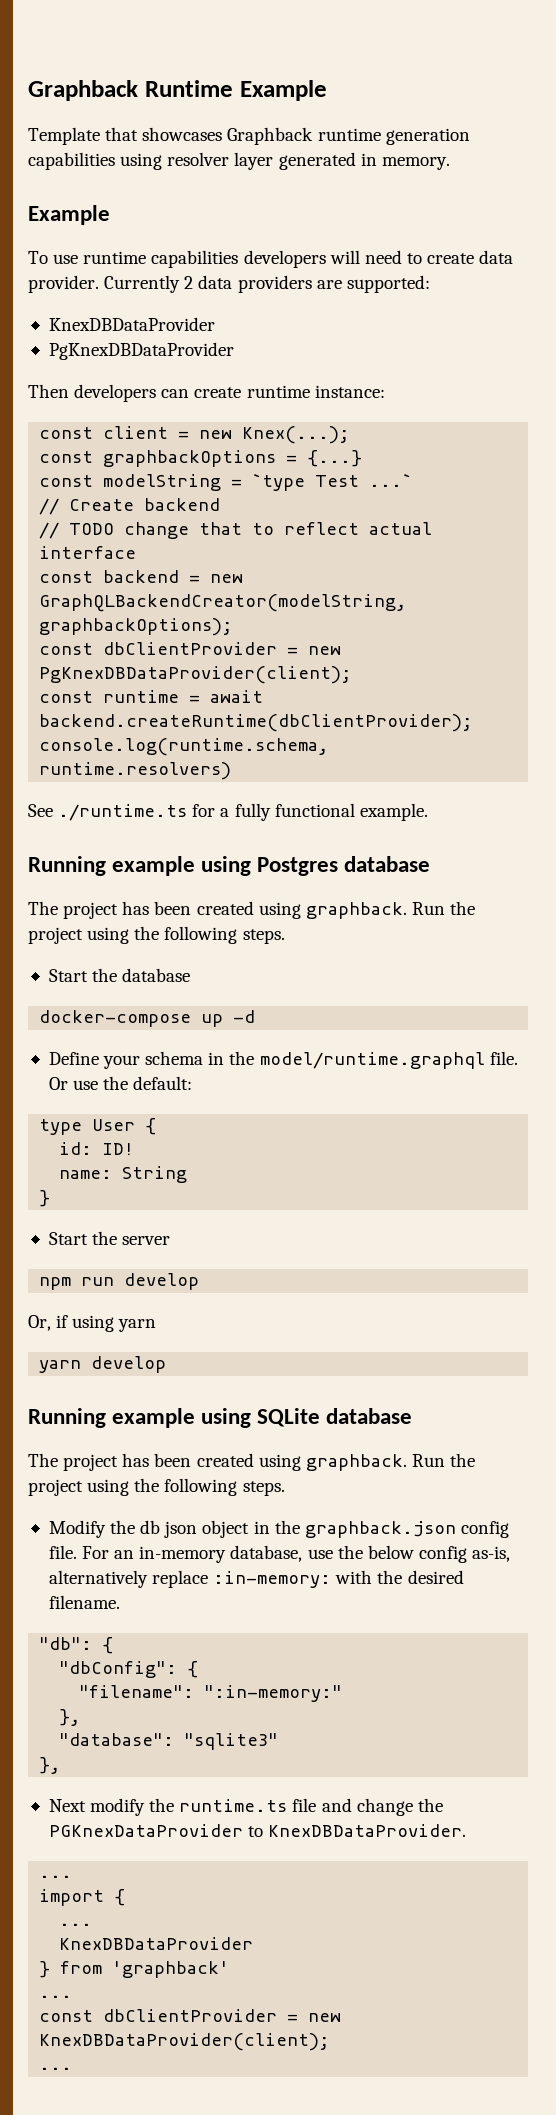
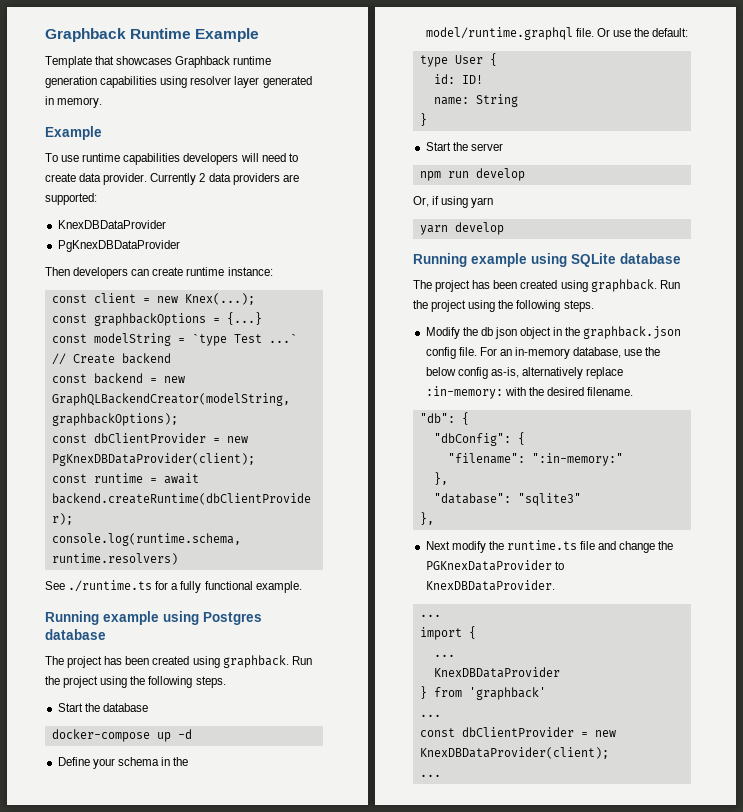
- // TODO change that to reflect actual interface

